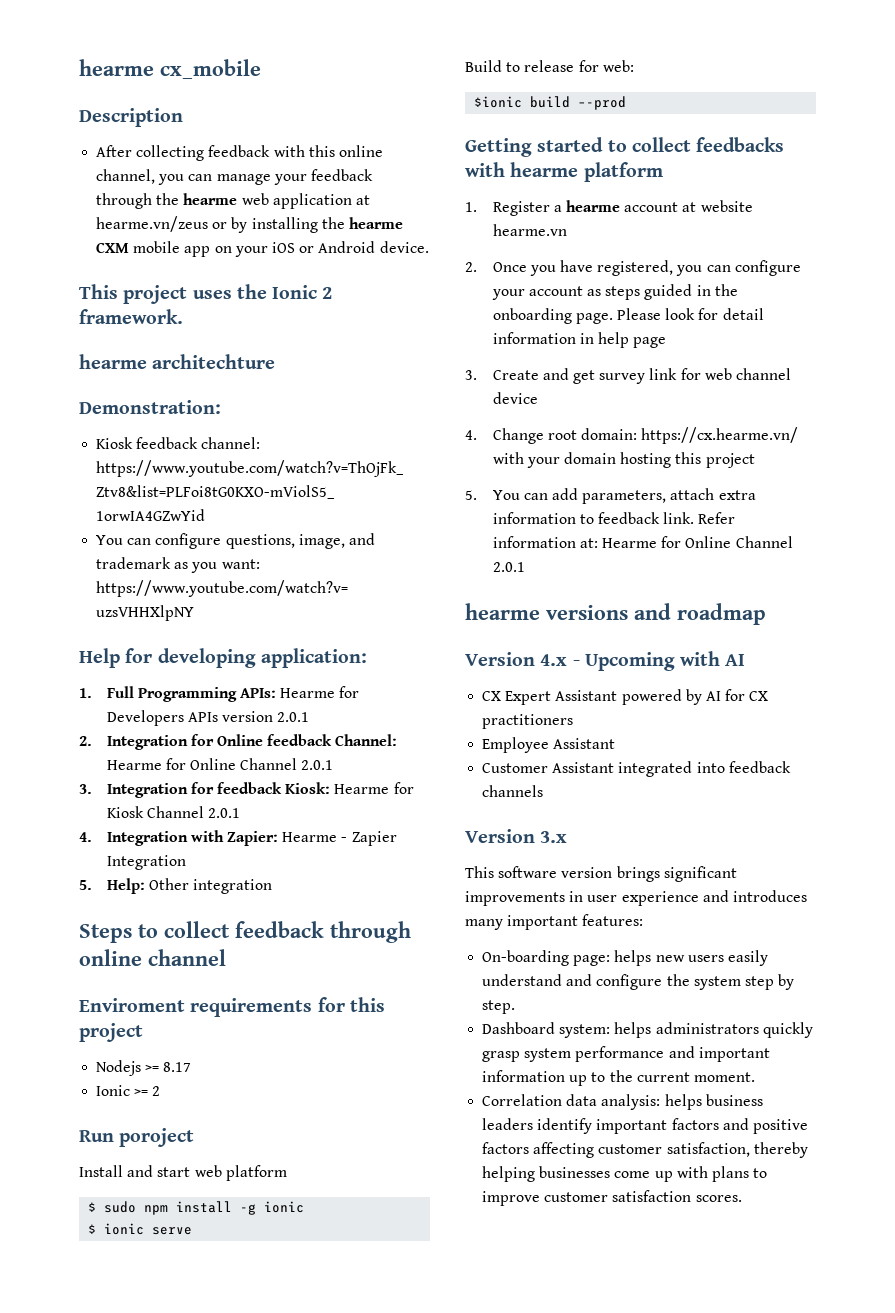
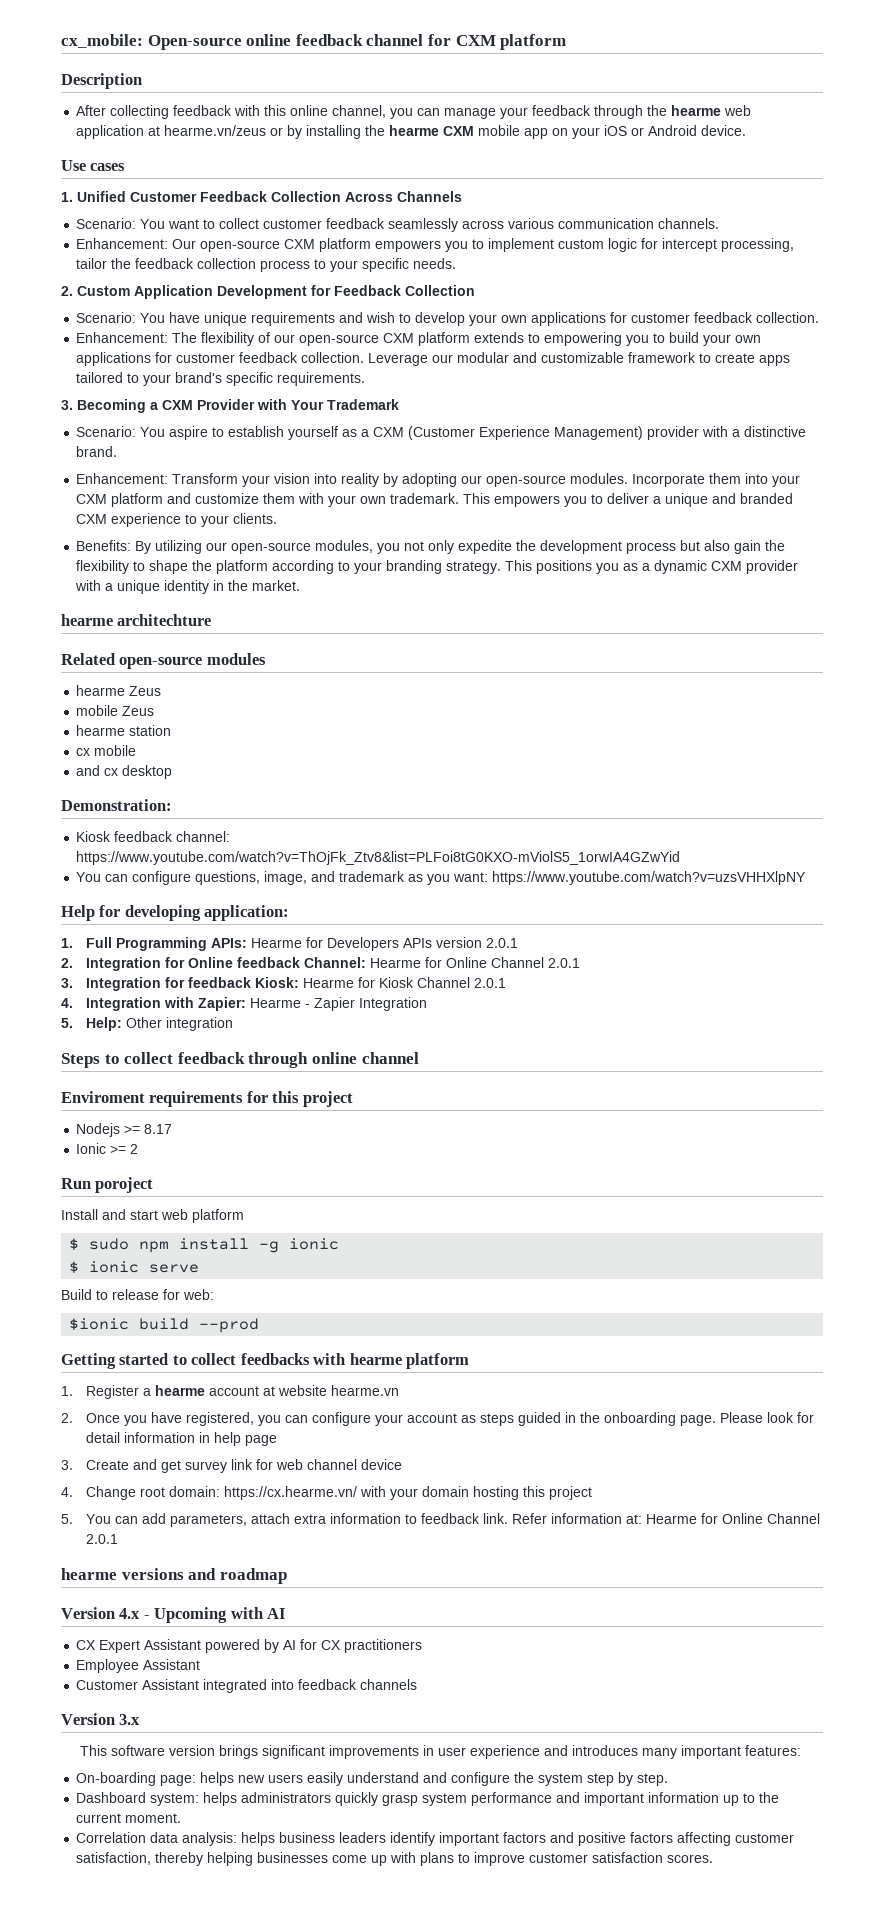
- hearme cx_mobile
+ cx_mobile: Open-source online feedback channel for CXM platform
- This project uses the Ionic 2 framework.
+ Use cases
+ 1. Unified Customer Feedback Collection Across Channels
+ Scenario: You want to collect customer feedback seamlessly across various communication channels.
+ Enhancement: Our open-source CXM platform empowers you to implement custom logic for intercept processing, tailor the feedback collection process to your specific needs.
+ 2. Custom Application Development for Feedback Collection
+ Scenario: You have unique requirements and wish to develop your own applications for customer feedback collection.
+ Enhancement: The flexibility of our open-source CXM platform extends to empowering you to build your own applications for customer feedback collection. Leverage our modular and customizable framework to create apps tailored to your brand's specific requirements.
+ 3. Becoming a CXM Provider with Your Trademark
+ Scenario: You aspire to establish yourself as a CXM (Customer Experience Management) provider with a distinctive brand.
+ Enhancement: Transform your vision into reality by adopting our open-source modules. Incorporate them into your CXM platform and customize them with your own trademark. This empowers you to deliver a unique and branded CXM experience to your clients.
+ Benefits: By utilizing our open-source modules, you not only expedite the development process but also gain the flexibility to shape the platform according to your branding strategy. This positions you as a dynamic CXM provider with a unique identity in the market.
  hearme architechture
+ Related open-source modules
+ hearme Zeus
+ mobile Zeus
+ hearme station
+ cx mobile
+ and cx desktop

